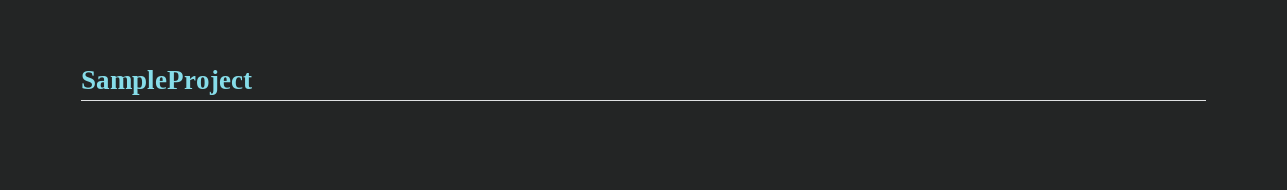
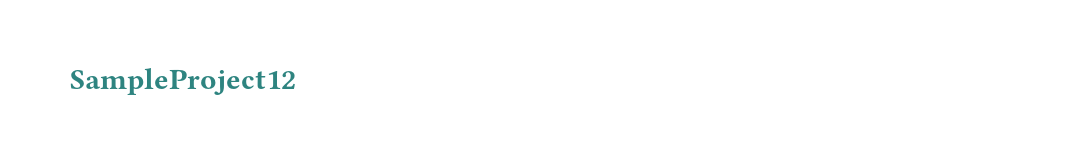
- SampleProject
+ SampleProject12

